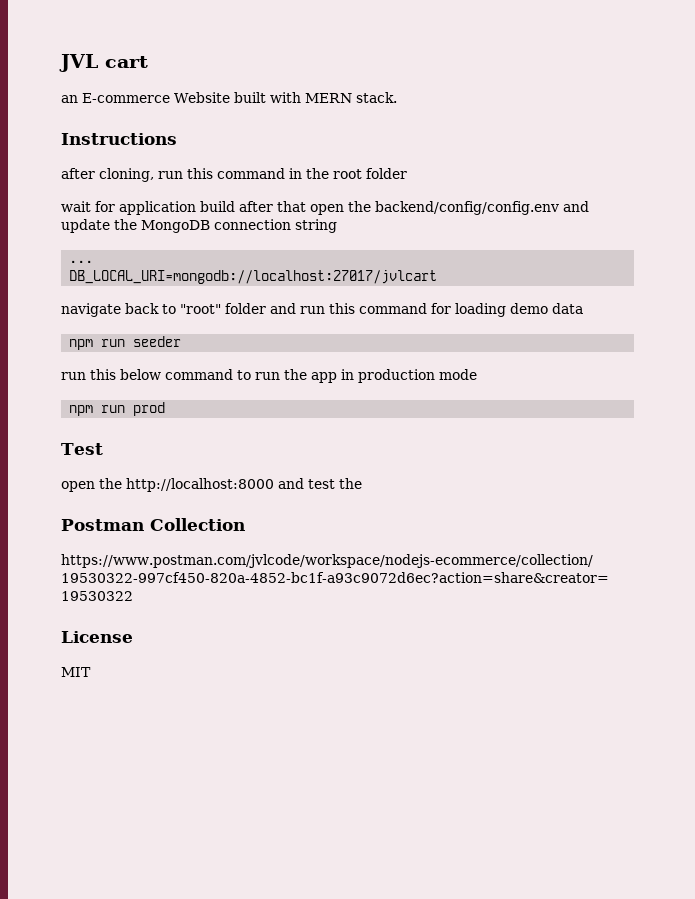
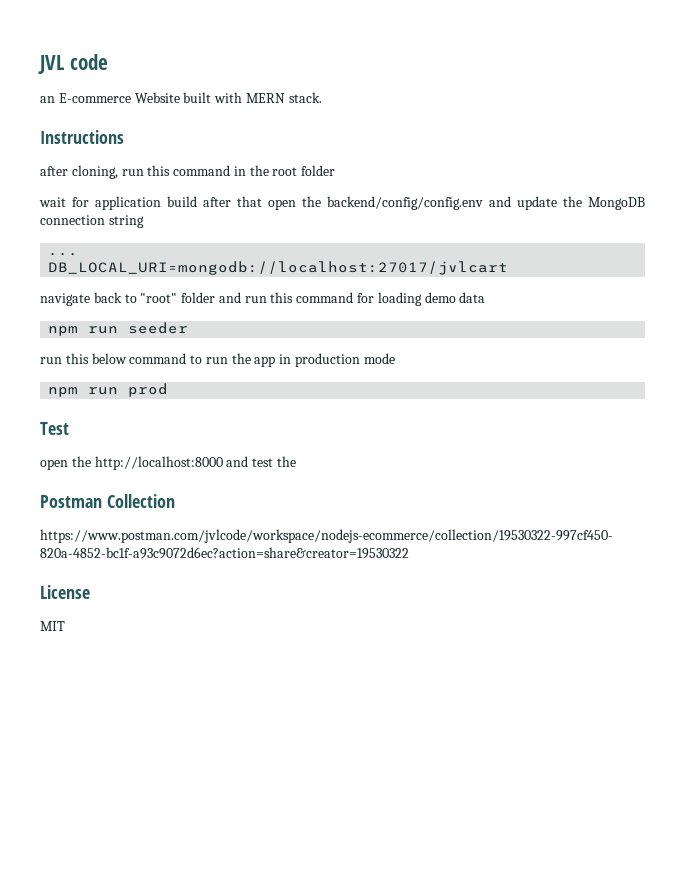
- JVL cart
+ JVL code

